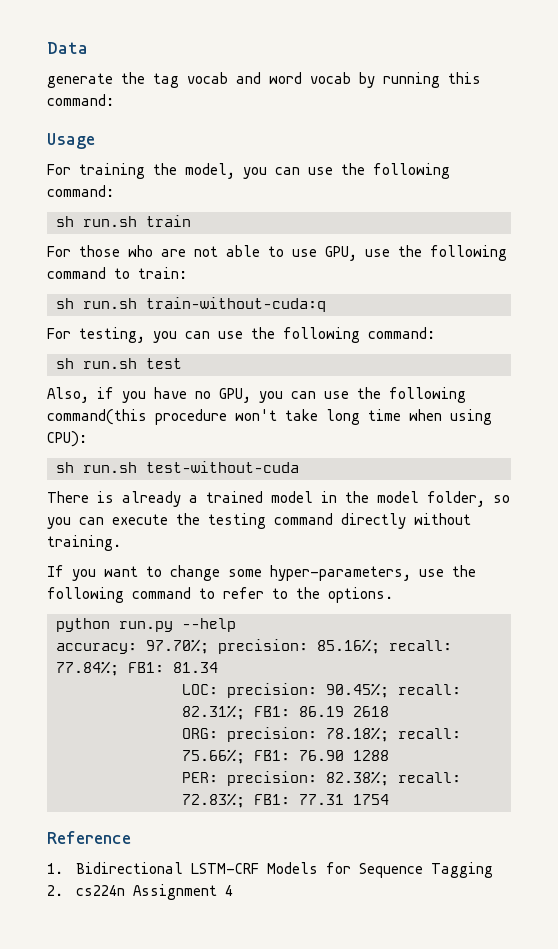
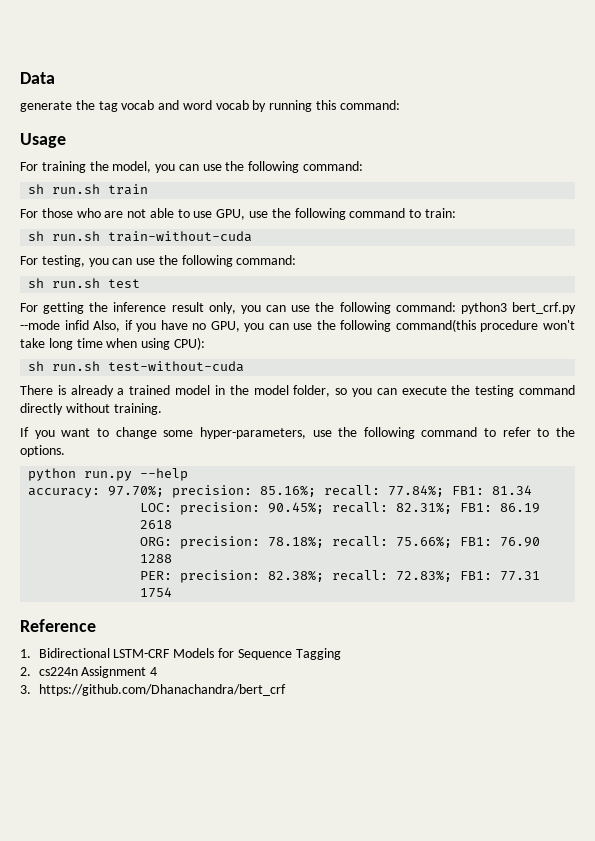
- sh run.sh train-without-cuda:q
+ sh run.sh train-without-cuda
- Also, if you have no GPU, you can use the following command(this procedure won't take long time when using CPU):
+ For getting the inference result only, you can use the following command: python3 bert_crf.py --mode infid Also, if you have no GPU, you can use the following command(this procedure won't take long time when using CPU):
+ 3. https://github.com/Dhanachandra/bert_crf

